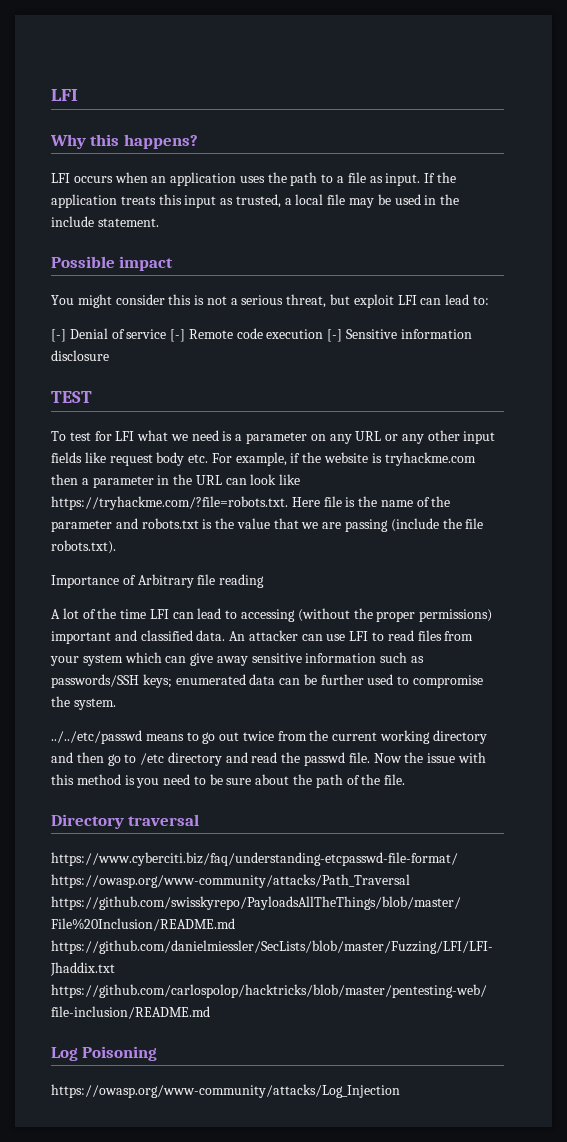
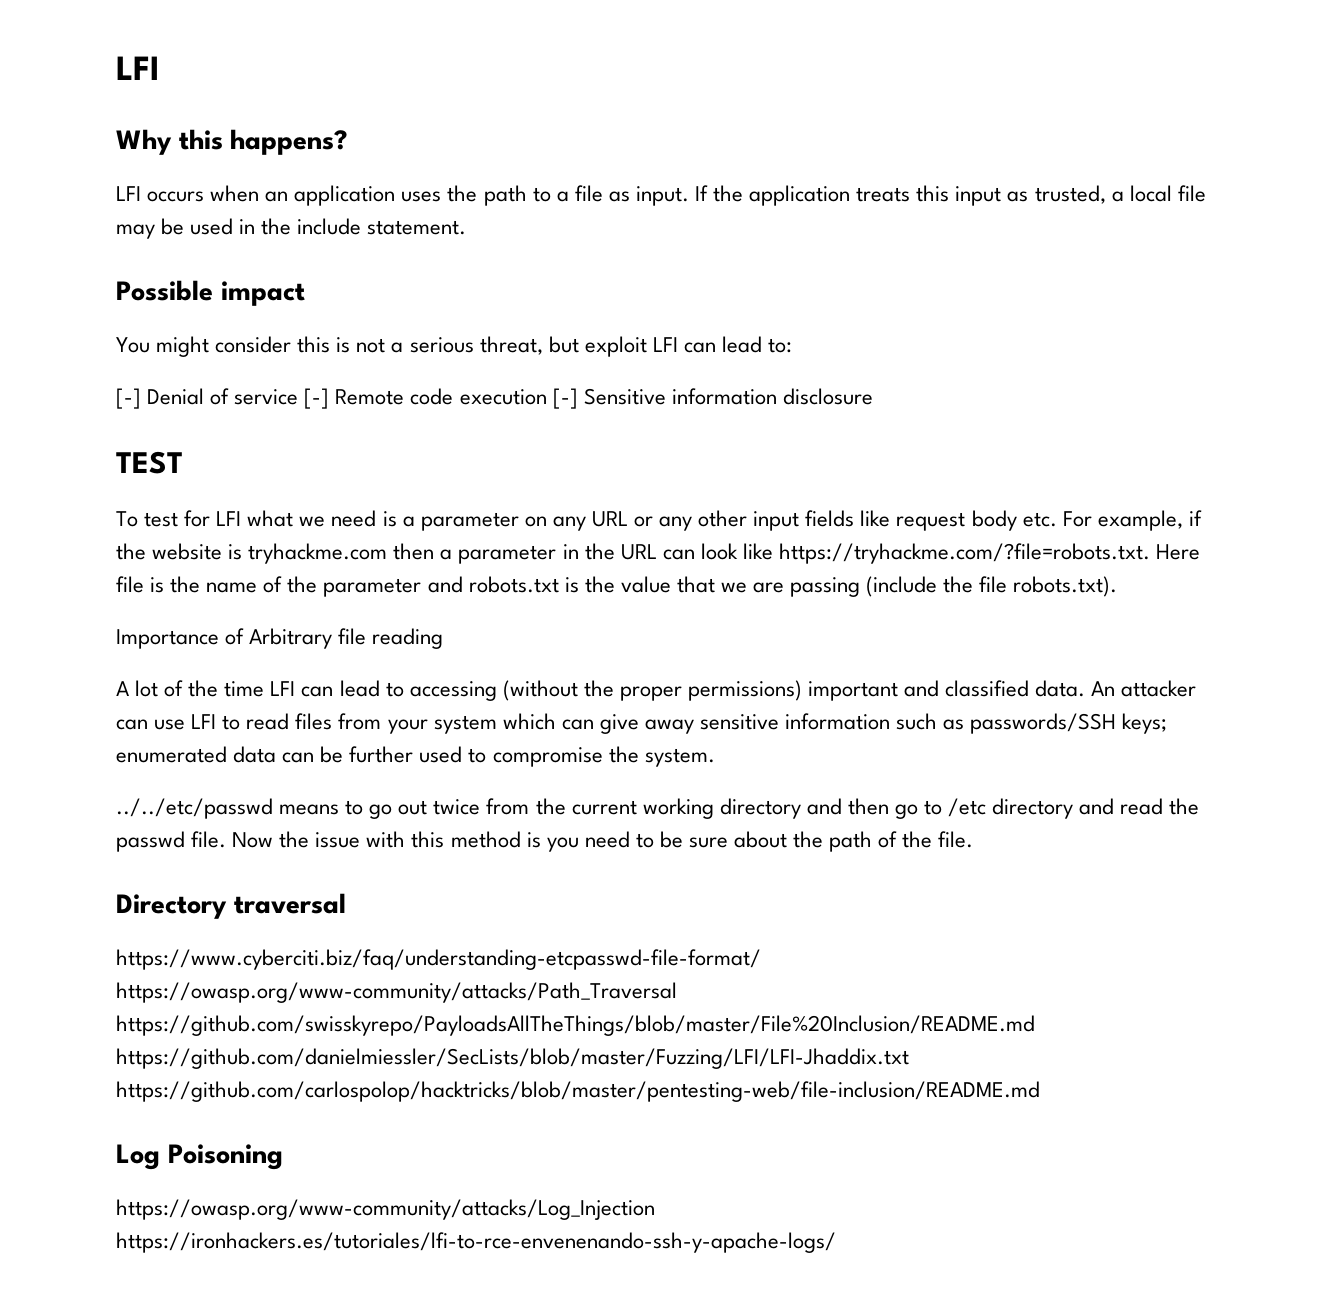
- https://owasp.org/www-community/attacks/Log_Injection
+ https://owasp.org/www-community/attacks/Log_Injection https://ironhackers.es/tutoriales/lfi-to-rce-envenenando-ssh-y-apache-logs/

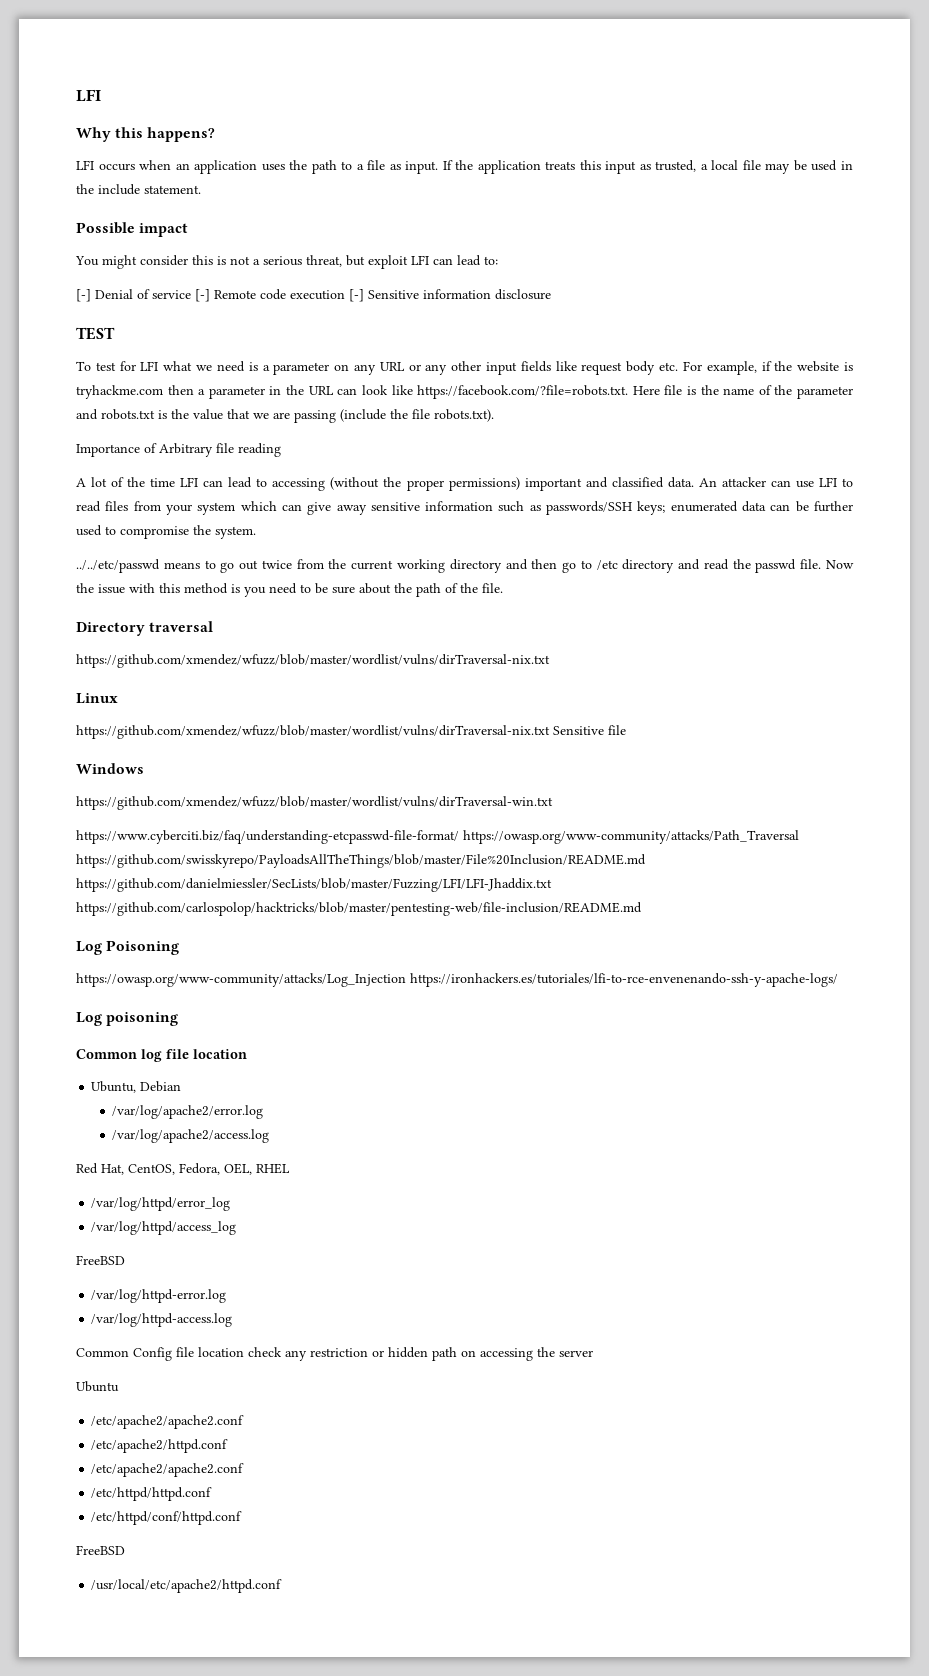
- To test for LFI what we need is a parameter on any URL or any other input fields like request body etc. For example, if the website is tryhackme.com then a parameter in the URL can look like https://tryhackme.com/?file=robots.txt. Here file is the name of the parameter and robots.txt is the value that we are passing (include the file robots.txt).
+ To test for LFI what we need is a parameter on any URL or any other input fields like request body etc. For example, if the website is tryhackme.com then a parameter in the URL can look like https://facebook.com/?file=robots.txt. Here file is the name of the parameter and robots.txt is the value that we are passing (include the file robots.txt).
  Directory traversal
+ https://github.com/xmendez/wfuzz/blob/master/wordlist/vulns/dirTraversal-nix.txt
+ Linux
+ https://github.com/xmendez/wfuzz/blob/master/wordlist/vulns/dirTraversal-nix.txt Sensitive file
+ Windows
+ https://github.com/xmendez/wfuzz/blob/master/wordlist/vulns/dirTraversal-win.txt
+ Log poisoning
+ Common log file location
+ Ubuntu, Debian
+ /var/log/apache2/error.log
+ /var/log/apache2/access.log
+ Red Hat, CentOS, Fedora, OEL, RHEL
+ /var/log/httpd/error_log
+ /var/log/httpd/access_log
+ FreeBSD
+ /var/log/httpd-error.log
+ /var/log/httpd-access.log
+ Common Config file location check any restriction or hidden path on accessing the server
+ Ubuntu
+ /etc/apache2/apache2.conf
+ /etc/apache2/httpd.conf
+ /etc/apache2/apache2.conf
+ /etc/httpd/httpd.conf
+ /etc/httpd/conf/httpd.conf
+ FreeBSD
+ /usr/local/etc/apache2/httpd.conf

